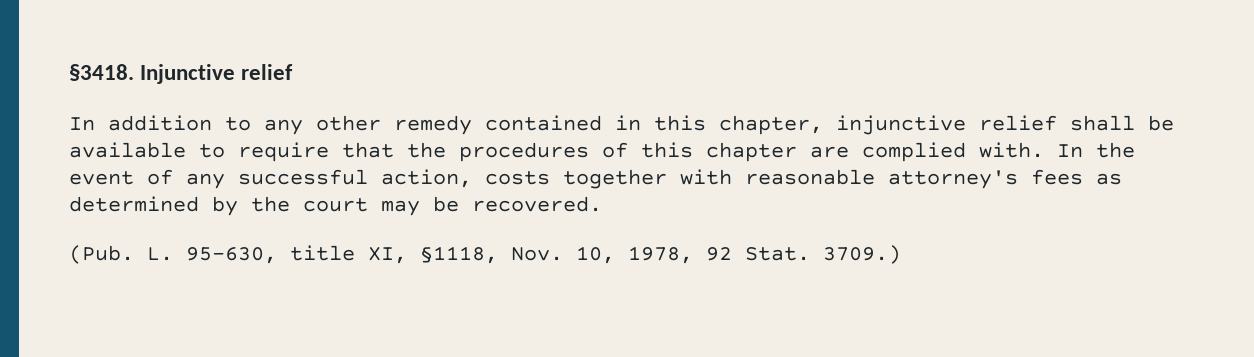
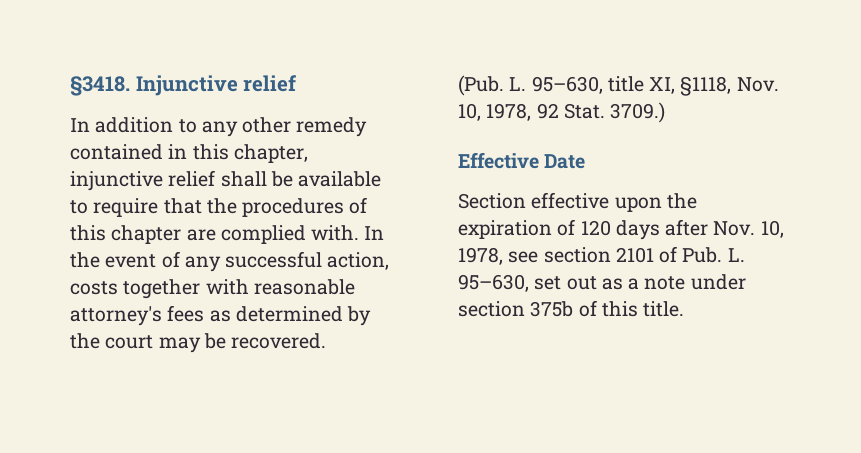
+ Effective Date
+ Section effective upon the expiration of 120 days after Nov. 10, 1978, see section 2101 of Pub. L. 95–630, set out as a note under section 375b of this title.

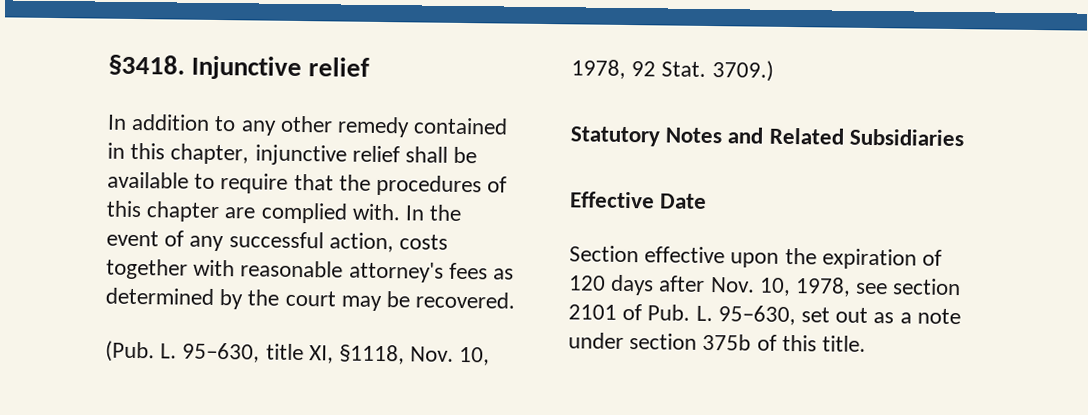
+ Statutory Notes and Related Subsidiaries

